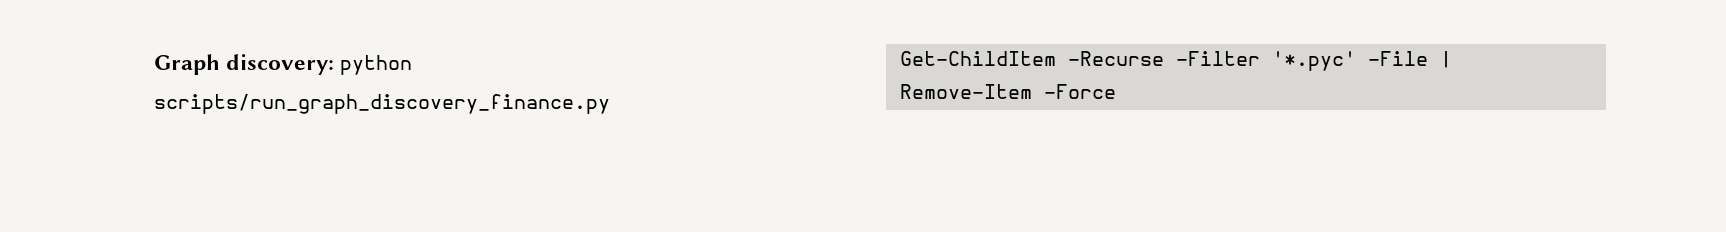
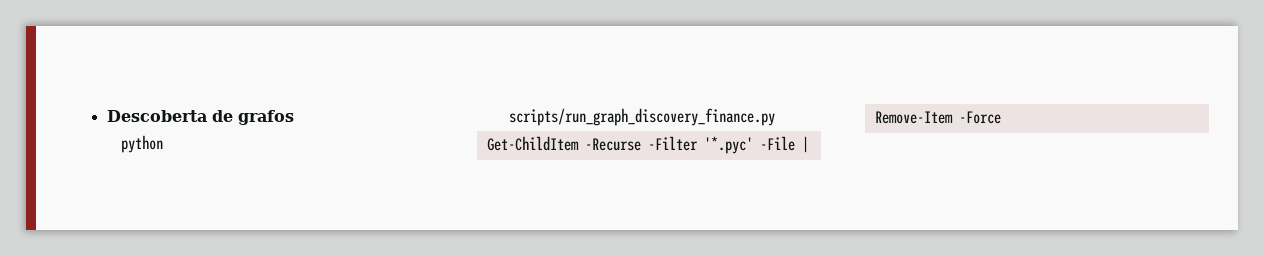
- Graph discovery: python scripts/run_graph_discovery_finance.py
+ Descoberta de grafos
+ python scripts/run_graph_discovery_finance.py

